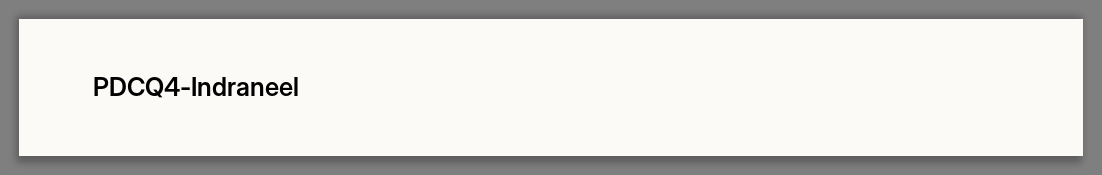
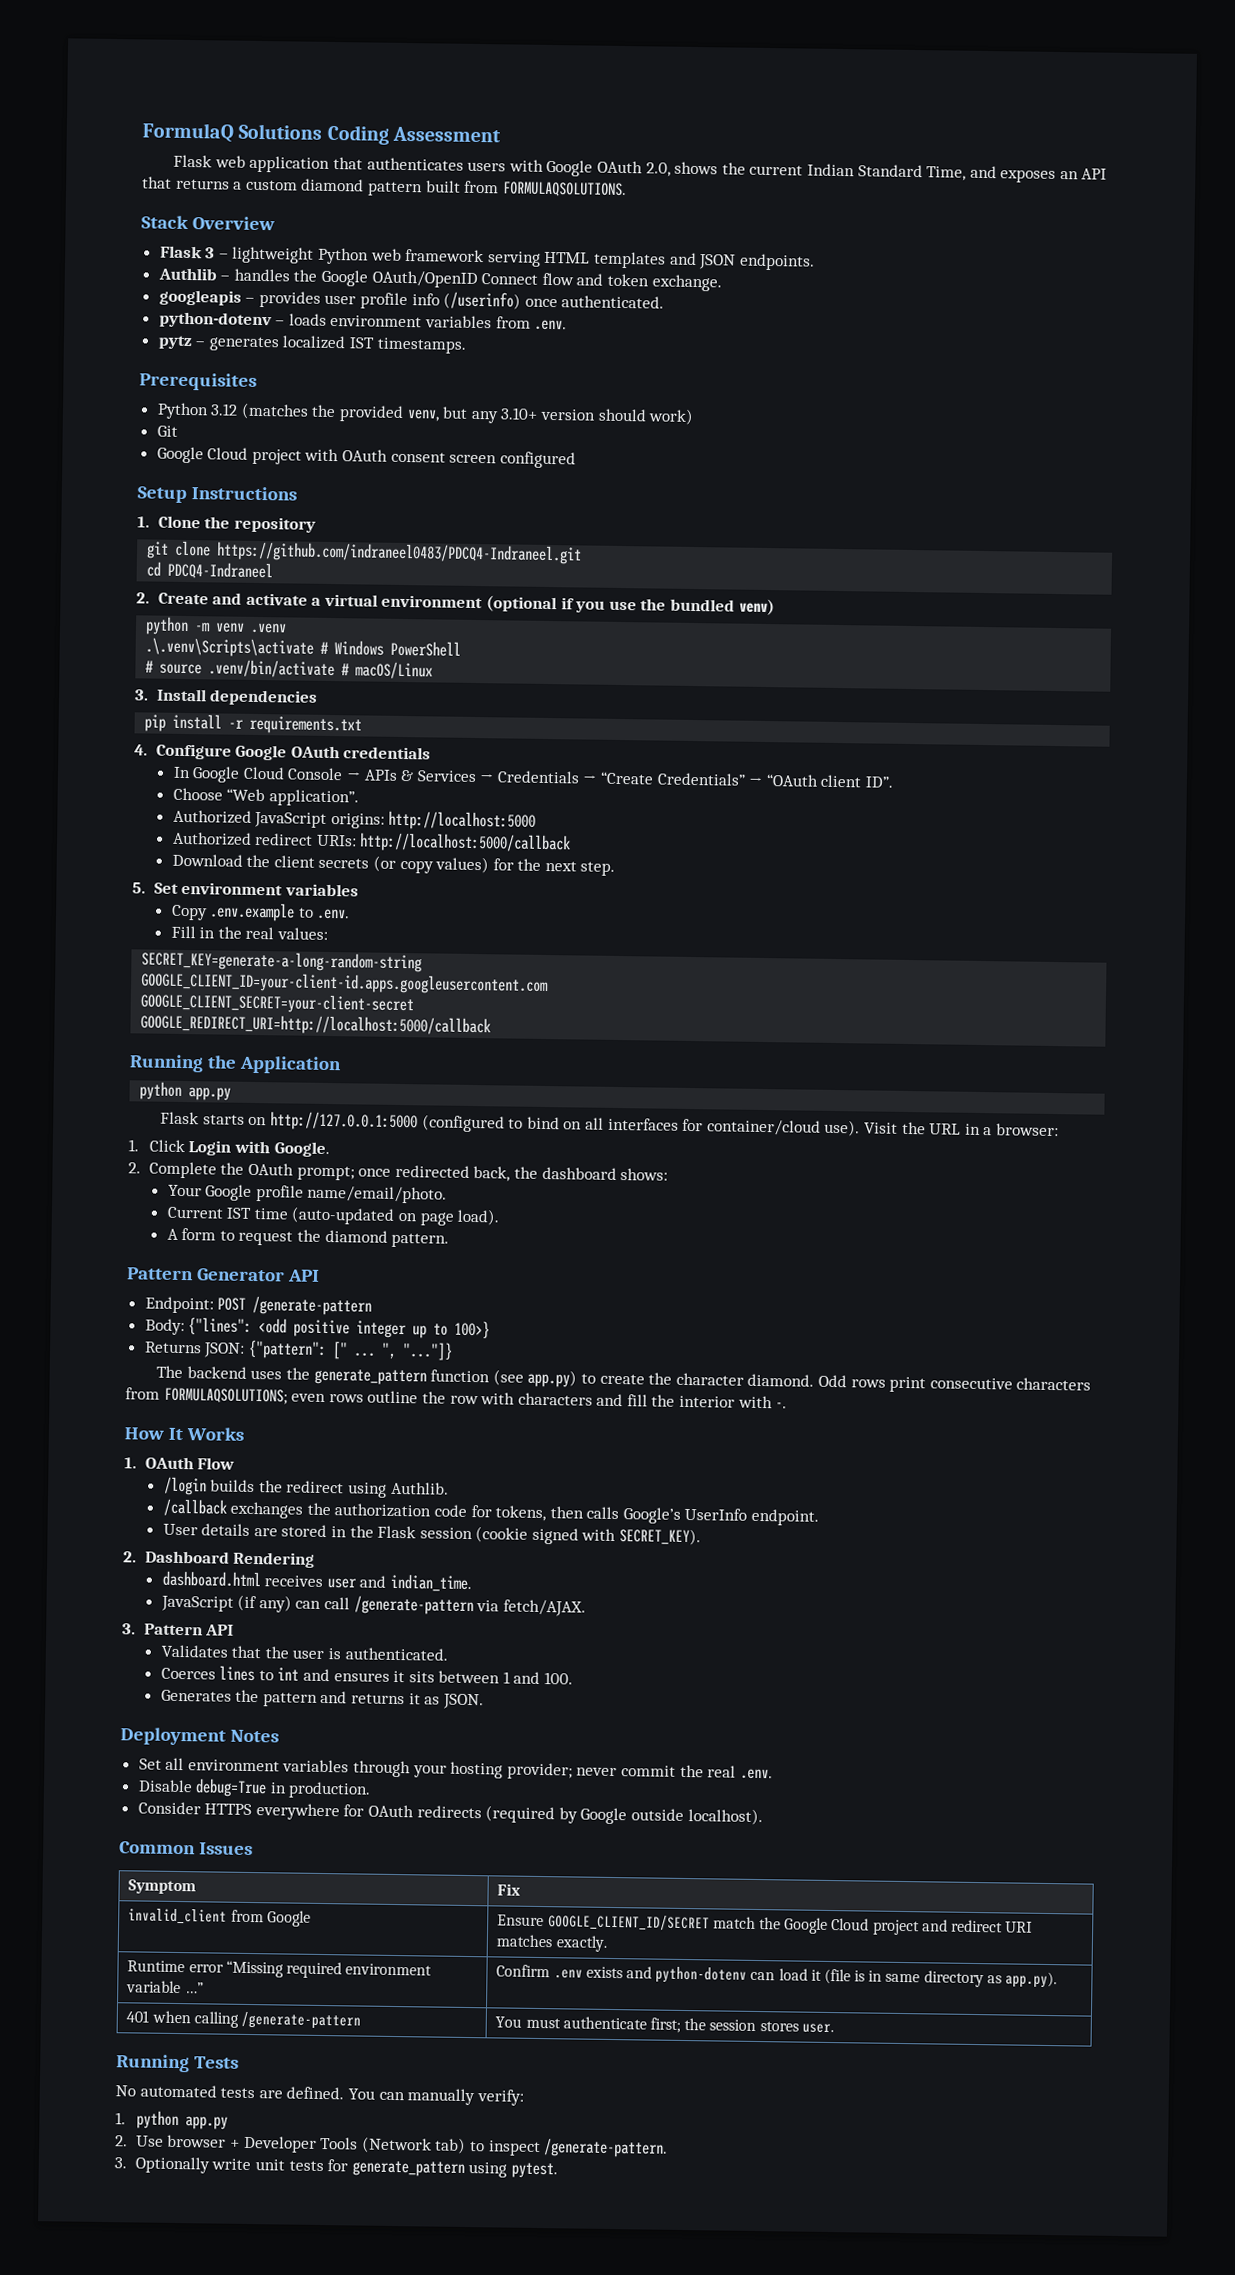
- PDCQ4-Indraneel
+ FormulaQ Solutions Coding Assessment
+ Flask web application that authenticates users with Google OAuth 2.0, shows the current Indian Standard Time, and exposes an API that returns a custom diamond pattern built from FORMULAQSOLUTIONS.
+ Stack Overview
+ Flask 3 – lightweight Python web framework serving HTML templates and JSON endpoints.
+ Authlib – handles the Google OAuth/OpenID Connect flow and token exchange.
+ googleapis – provides user profile info (/userinfo) once authenticated.
+ python-dotenv – loads environment variables from .env.
+ pytz – generates localized IST timestamps.
+ Prerequisites
+ Python 3.12 (matches the provided venv, but any 3.10+ version should work)
+ Git
+ Google Cloud project with OAuth consent screen configured
+ Setup Instructions
+ 1. Clone the repository
+ git clone https://github.com/indraneel0483/PDCQ4-Indraneel.git
+ cd PDCQ4-Indraneel
+ 2. Create and activate a virtual environment (optional if you use the bundled venv)
+ python -m venv .venv
+ .\.venv\Scripts\activate # Windows PowerShell
+ # source .venv/bin/activate # macOS/Linux
+ 3. Install dependencies
+ pip install -r requirements.txt
+ 4. Configure Google OAuth credentials
+ In Google Cloud Console → APIs & Services → Credentials → “Create Credentials” → “OAuth client ID”.
+ Choose “Web application”.
+ Authorized JavaScript origins: http://localhost:5000
+ Authorized redirect URIs: http://localhost:5000/callback
+ Download the client secrets (or copy values) for the next step.
+ 5. Set environment variables
+ Copy .env.example to .env.
+ Fill in the real values:
+ SECRET_KEY=generate-a-long-random-string
+ GOOGLE_CLIENT_ID=your-client-id.apps.googleusercontent.com
+ GOOGLE_CLIENT_SECRET=your-client-secret
+ GOOGLE_REDIRECT_URI=http://localhost:5000/callback
+ Running the Application
+ python app.py
+ Flask starts on http://127.0.0.1:5000 (configured to bind on all interfaces for container/cloud use). Visit the URL in a browser:
+ 1. Click Login with Google.
+ 2. Complete the OAuth prompt; once redirected back, the dashboard shows:
+ Your Google profile name/email/photo.
+ Current IST time (auto-updated on page load).
+ A form to request the diamond pattern.
+ Pattern Generator API
+ Endpoint: POST /generate-pattern
+ Body: {"lines": <odd positive integer up to 100>}
+ Returns JSON: {"pattern": [" ... ", "..."]}
+ The backend uses the generate_pattern function (see app.py) to create the character diamond. Odd rows print consecutive characters from FORMULAQSOLUTIONS; even rows outline the row with characters and fill the interior with -.
+ How It Works
+ 1. OAuth Flow
+ /login builds the redirect using Authlib.
+ /callback exchanges the authorization code for tokens, then calls Google’s UserInfo endpoint.
+ User details are stored in the Flask session (cookie signed with SECRET_KEY).
+ 2. Dashboard Rendering
+ dashboard.html receives user and indian_time.
+ JavaScript (if any) can call /generate-pattern via fetch/AJAX.
+ 3. Pattern API
+ Validates that the user is authenticated.
+ Coerces lines to int and ensures it sits between 1 and 100.
+ Generates the pattern and returns it as JSON.
+ Deployment Notes
+ Set all environment variables through your hosting provider; never commit the real .env.
+ Disable debug=True in production.
+ Consider HTTPS everywhere for OAuth redirects (required by Google outside localhost).
+ Common Issues
+ Symptom | Fix
+ invalid_client from Google | Ensure GOOGLE_CLIENT_ID/SECRET match the Google Cloud project and redirect URI matches exactly.
+ Runtime error “Missing required environment variable …” | Confirm .env exists and python-dotenv can load it (file is in same directory as app.py).
+ 401 when calling /generate-pattern | You must authenticate first; the session stores user.
+ Running Tests
+ No automated tests are defined. You can manually verify:
+ 1. python app.py
+ 2. Use browser + Developer Tools (Network tab) to inspect /generate-pattern.
+ 3. Optionally write unit tests for generate_pattern using pytest.

